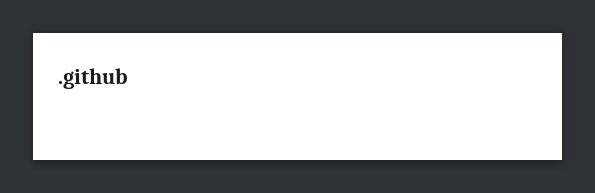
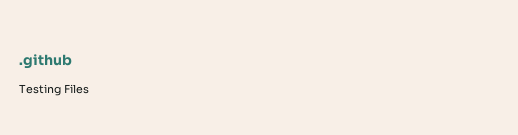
+ Testing Files

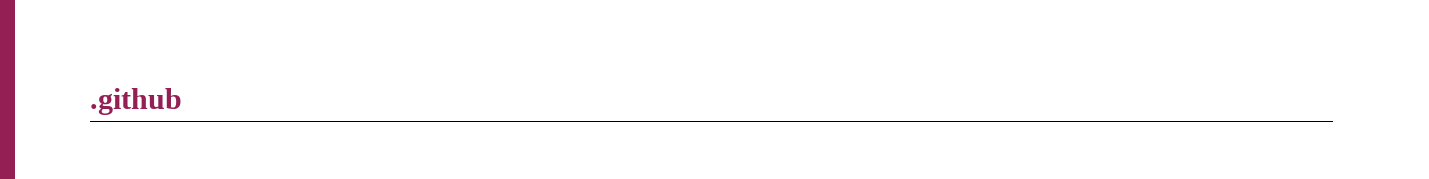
- Testing Files

